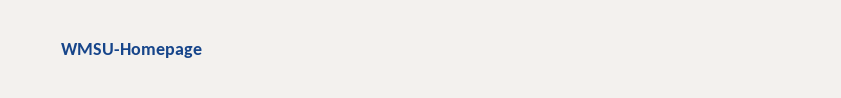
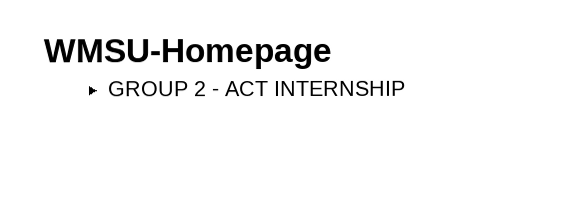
+ GROUP 2 - ACT INTERNSHIP

